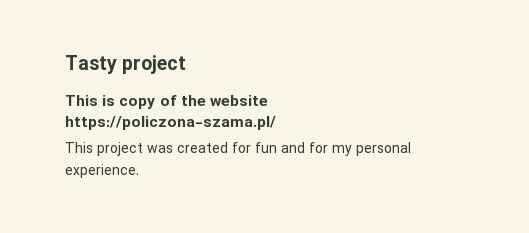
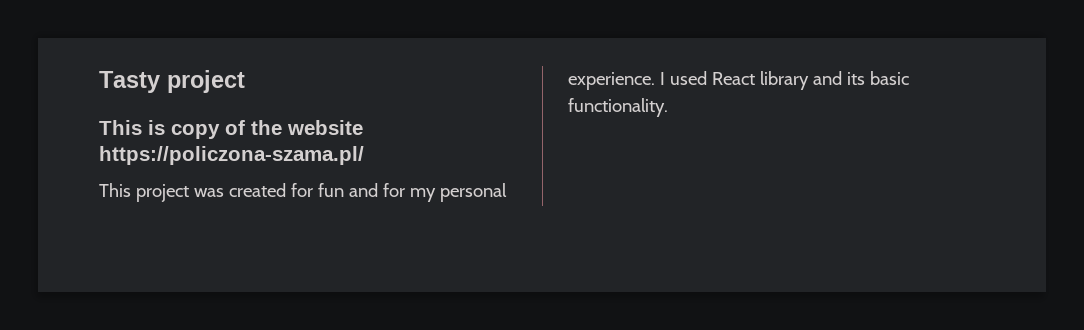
+ I used React library and its basic functionality.

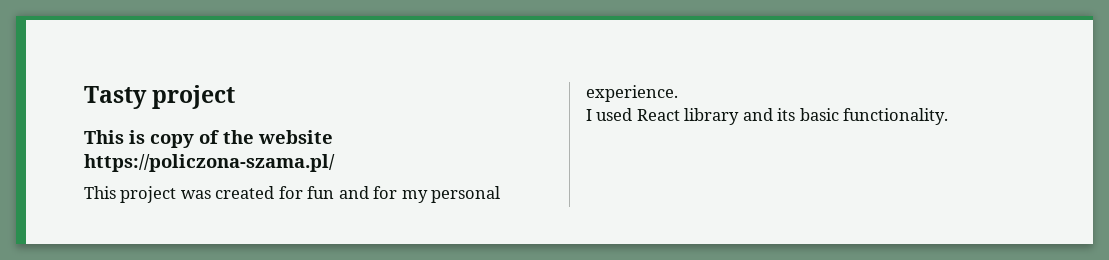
- This project was created for fun and for my personal experience. I used React library and its basic functionality.
+ This project was created for fun and for my personal experience.
+ I used React library and its basic functionality.

